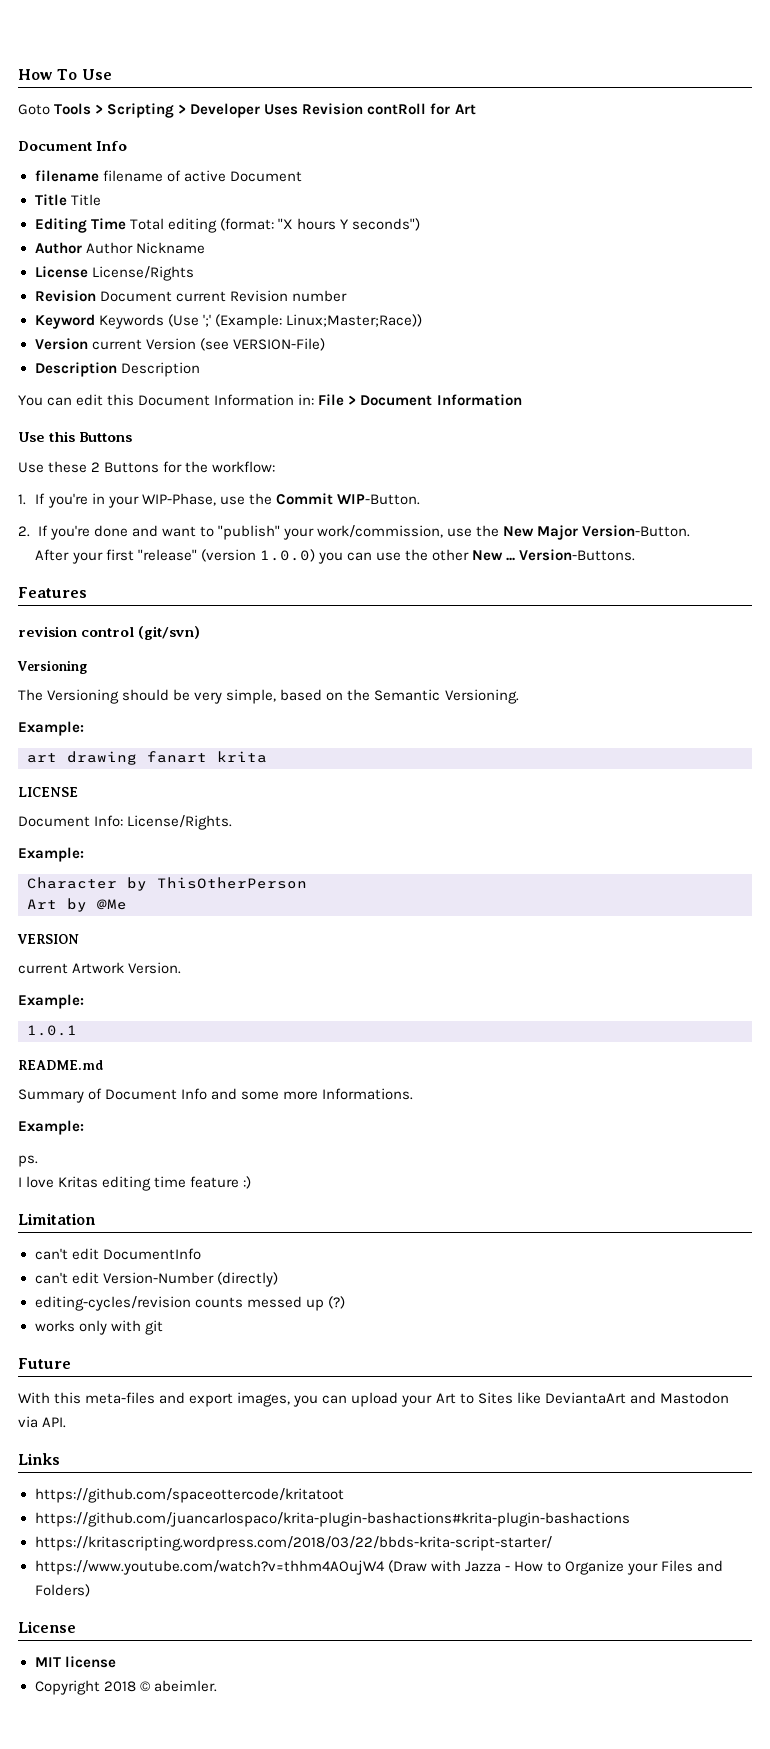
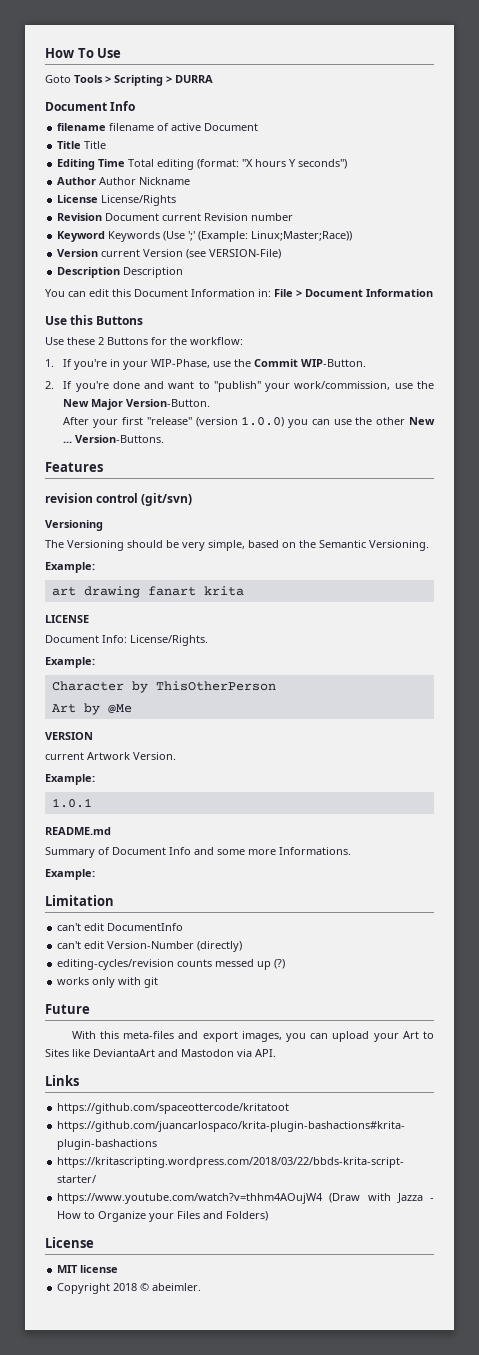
- Goto Tools > Scripting > Developer Uses Revision contRoll for Art
+ Goto Tools > Scripting > DURRA
- ps.
- I love Kritas editing time feature :)

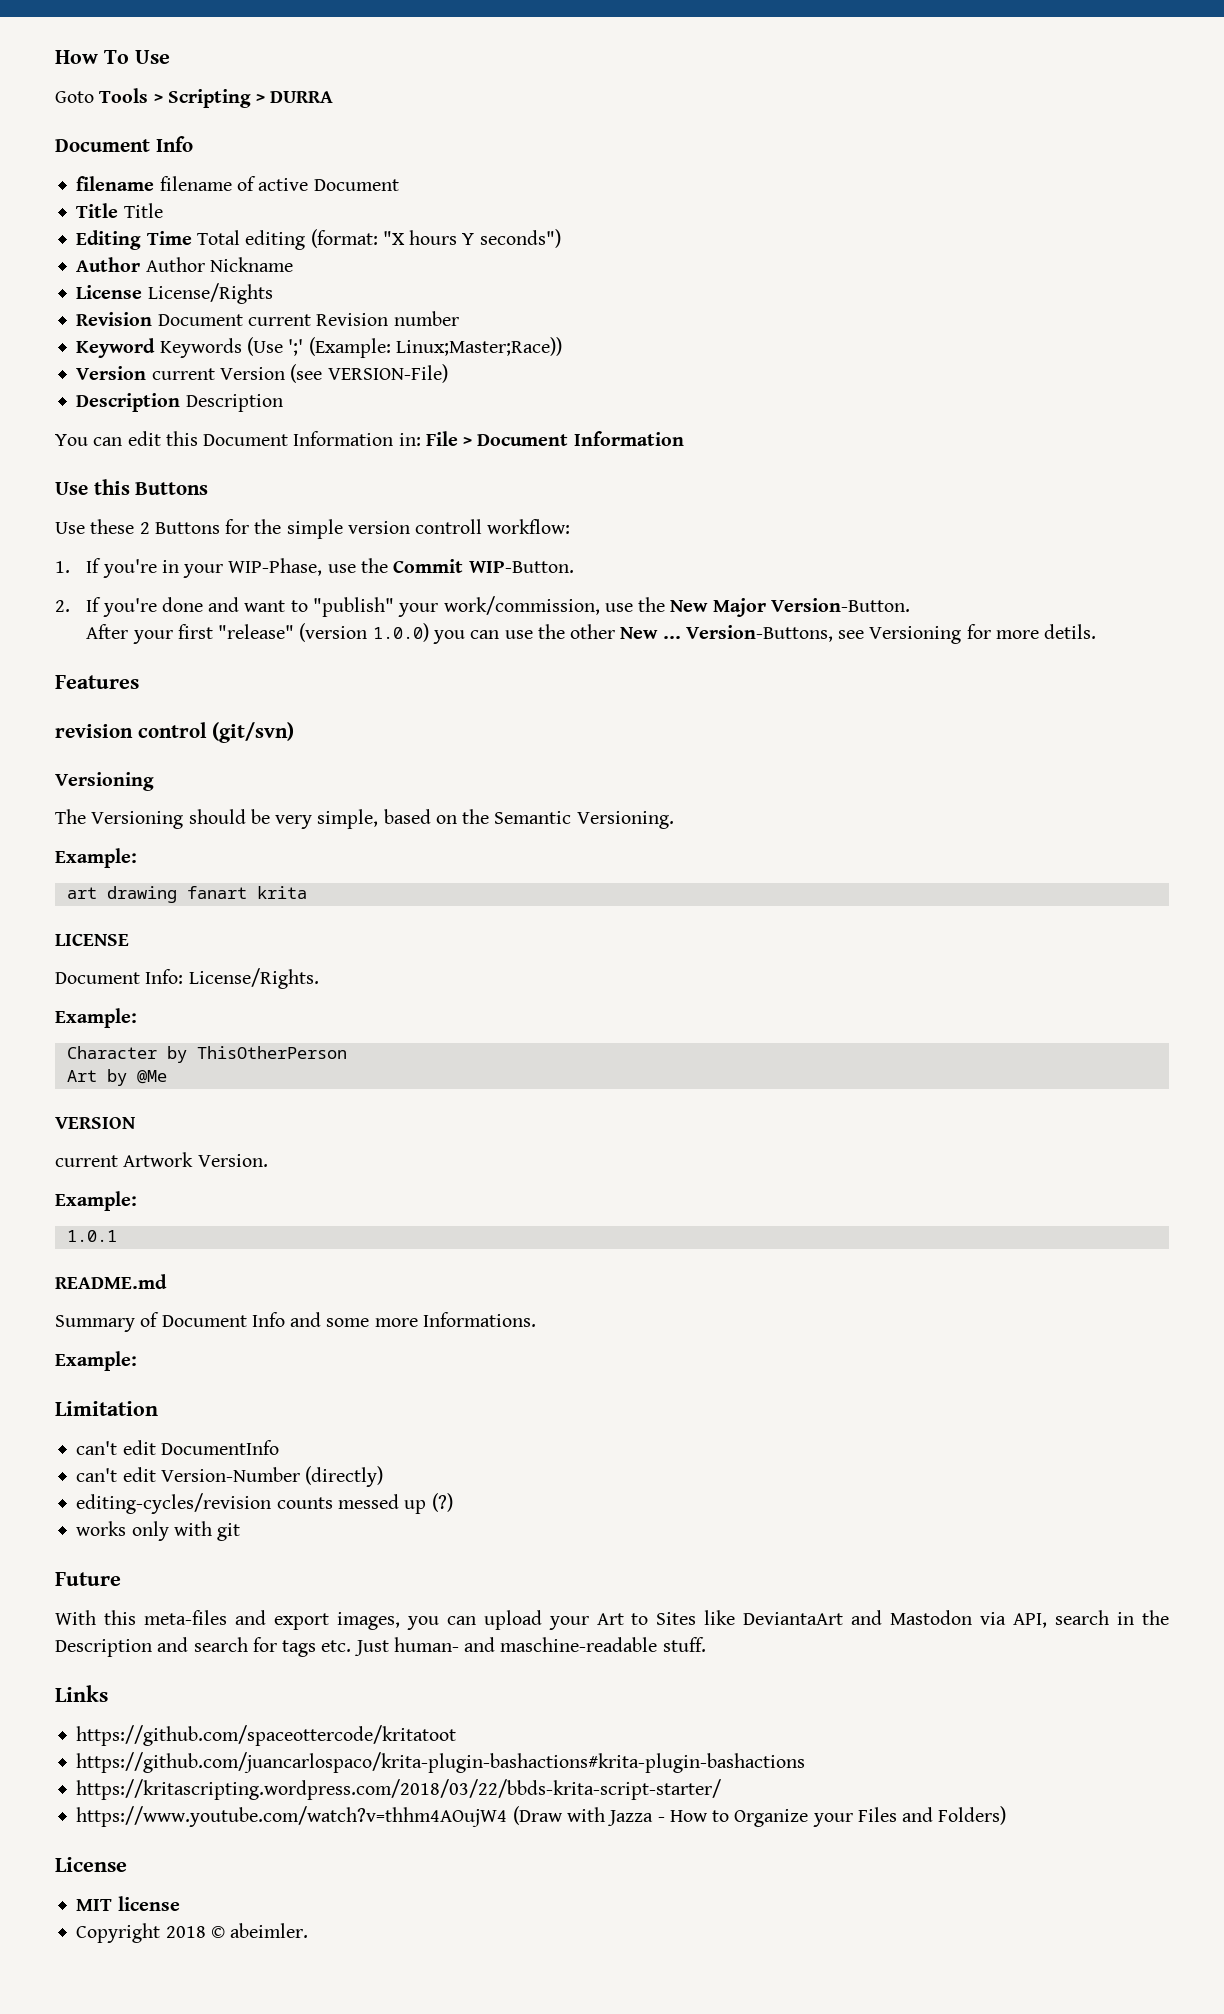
- Use these 2 Buttons for the workflow:
+ Use these 2 Buttons for the simple version controll workflow:
- Version-Buttons.
+ Version-Buttons, see Versioning for more detils.
- With this meta-files and export images, you can upload your Art to Sites like DeviantaArt and Mastodon via API.
+ With this meta-files and export images, you can upload your Art to Sites like DeviantaArt and Mastodon via API, search in the Description and search for tags etc. Just human- and maschine-readable stuff.

